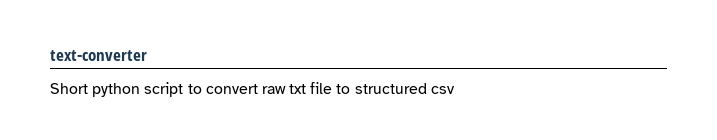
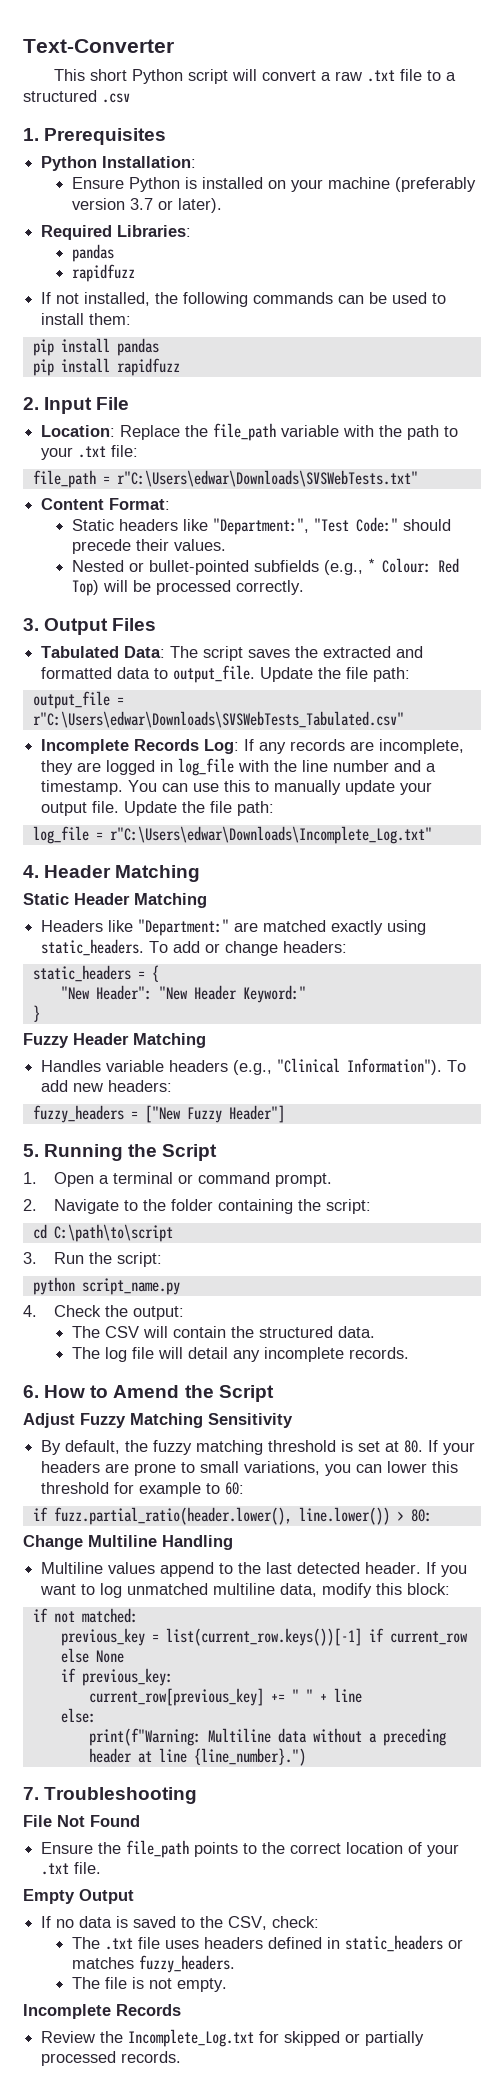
- text-converter
- Short python script to convert raw txt file to structured csv
+ Text-Converter
+ This short Python script will convert a raw .txt file to a structured .csv
+ 1. Prerequisites
+ Python Installation:
+ Ensure Python is installed on your machine (preferably version 3.7 or later).
+ Required Libraries:
+ pandas
+ rapidfuzz
+ If not installed, the following commands can be used to install them:
+ pip install pandas
+ pip install rapidfuzz
+ 2. Input File
+ Location: Replace the file_path variable with the path to your .txt file:
+ file_path = r"C:\Users\edwar\Downloads\SVSWebTests.txt"
+ Content Format:
+ Static headers like "Department:", "Test Code:" should precede their values.
+ Nested or bullet-pointed subfields (e.g., * Colour: Red Top) will be processed correctly.
+ 3. Output Files
+ Tabulated Data: The script saves the extracted and formatted data to output_file. Update the file path:
+ output_file = r"C:\Users\edwar\Downloads\SVSWebTests_Tabulated.csv"
+ Incomplete Records Log: If any records are incomplete, they are logged in log_file with the line number and a timestamp. You can use this to manually update your output file. Update the file path:
+ log_file = r"C:\Users\edwar\Downloads\Incomplete_Log.txt"
+ 4. Header Matching
+ Static Header Matching
+ Headers like "Department:" are matched exactly using static_headers. To add or change headers:
+ static_headers = {
+ "New Header": "New Header Keyword:"
+ }
+ Fuzzy Header Matching
+ Handles variable headers (e.g., "Clinical Information"). To add new headers:
+ fuzzy_headers = ["New Fuzzy Header"]
+ 5. Running the Script
+ 1. Open a terminal or command prompt.
+ 2. Navigate to the folder containing the script:
+ cd C:\path\to\script
+ 3. Run the script:
+ python script_name.py
+ 4. Check the output:
+ The CSV will contain the structured data.
+ The log file will detail any incomplete records.
+ 6. How to Amend the Script
+ Adjust Fuzzy Matching Sensitivity
+ By default, the fuzzy matching threshold is set at 80. If your headers are prone to small variations, you can lower this threshold for example to 60:
+ if fuzz.partial_ratio(header.lower(), line.lower()) > 80:
+ Change Multiline Handling
+ Multiline values append to the last detected header. If you want to log unmatched multiline data, modify this block:
+ if not matched:
+ previous_key = list(current_row.keys())[-1] if current_row else None
+ if previous_key:
+ current_row[previous_key] += " " + line
+ else:
+ print(f"Warning: Multiline data without a preceding header at line {line_number}.")
+ 7. Troubleshooting
+ File Not Found
+ Ensure the file_path points to the correct location of your .txt file.
+ Empty Output
+ If no data is saved to the CSV, check:
+ The .txt file uses headers defined in static_headers or matches fuzzy_headers.
+ The file is not empty.
+ Incomplete Records
+ Review the Incomplete_Log.txt for skipped or partially processed records.

